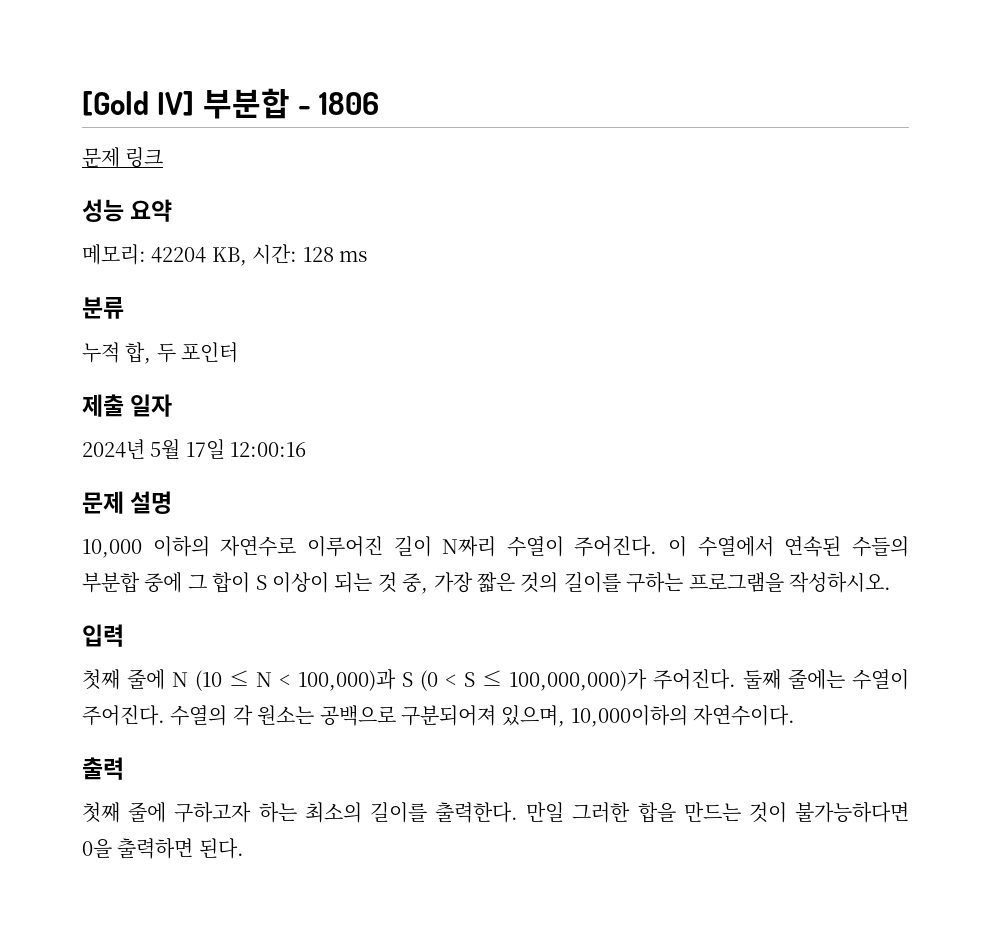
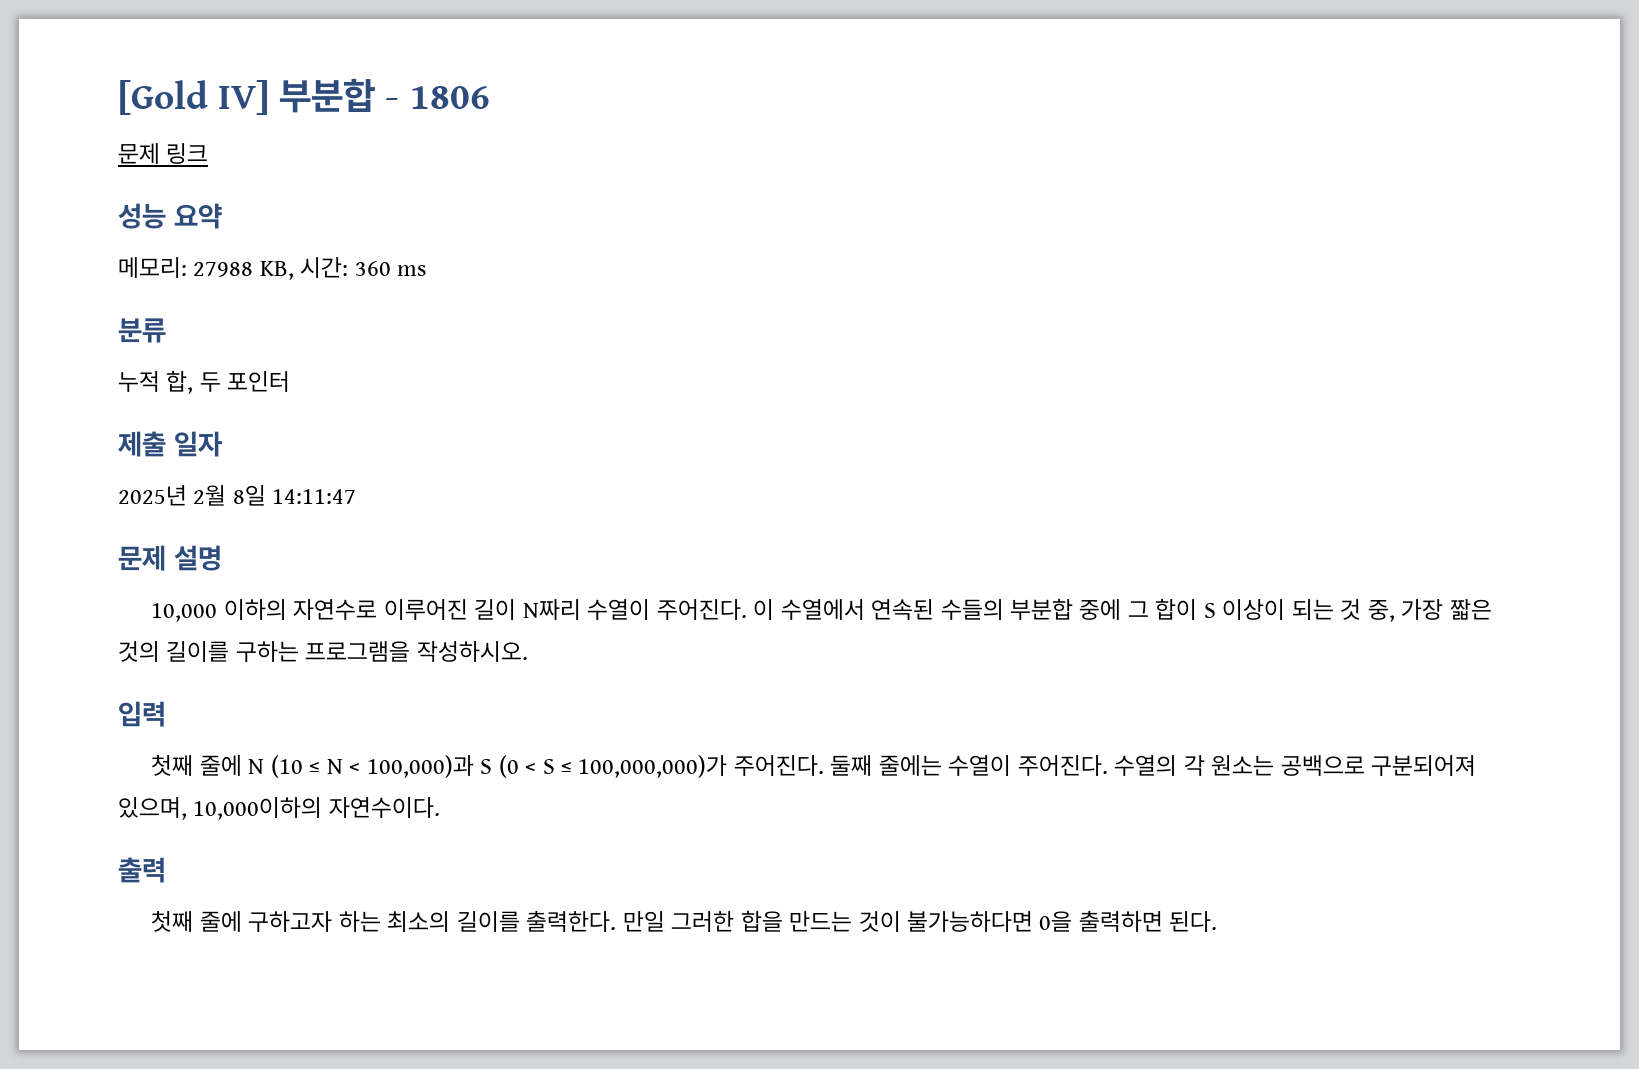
- 메모리: 42204 KB, 시간: 128 ms
+ 메모리: 27988 KB, 시간: 360 ms
- 2024년 5월 17일 12:00:16
+ 2025년 2월 8일 14:11:47

